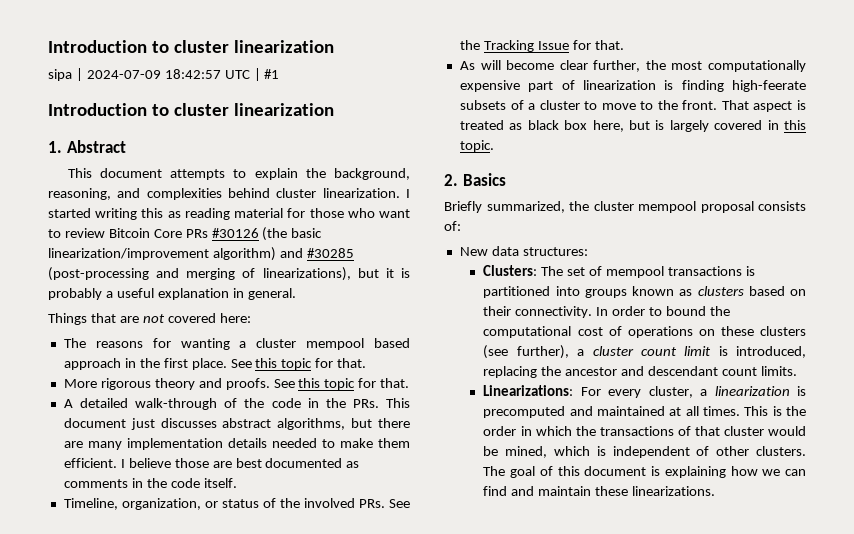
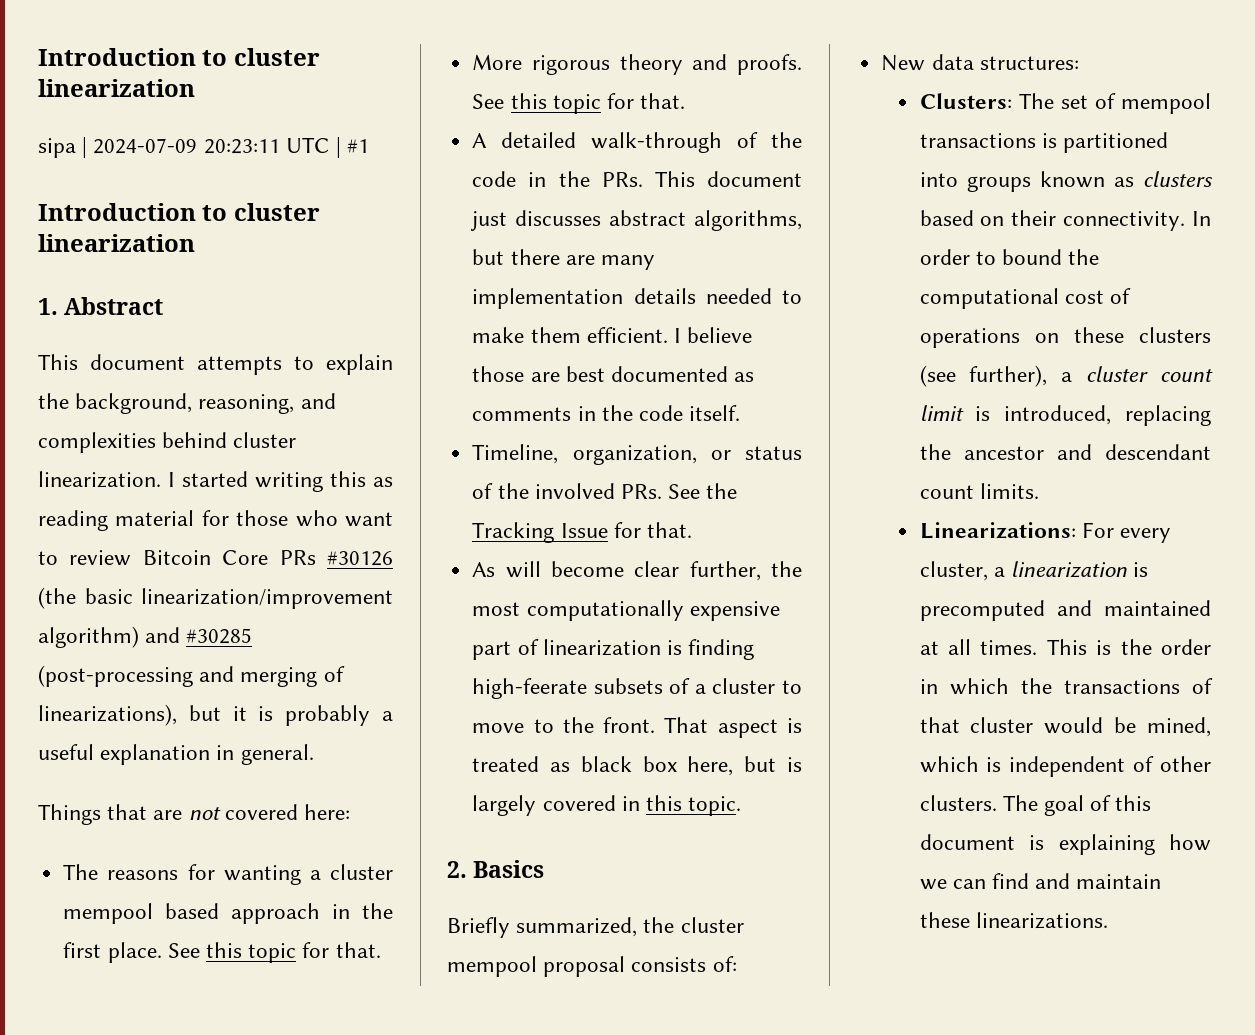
- sipa | 2024-07-09 18:42:57 UTC | #1
+ sipa | 2024-07-09 20:23:11 UTC | #1

